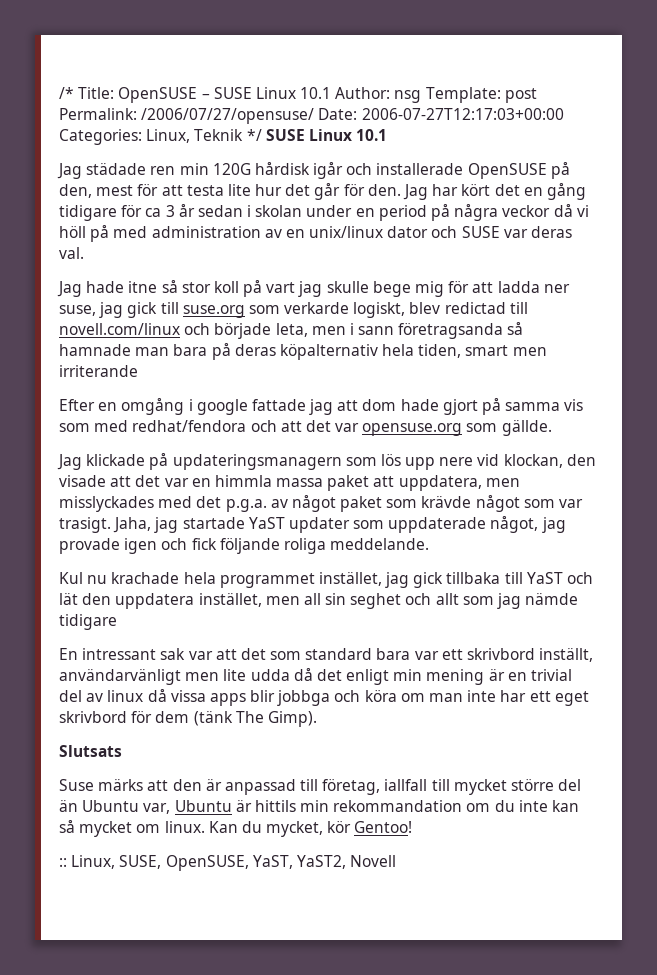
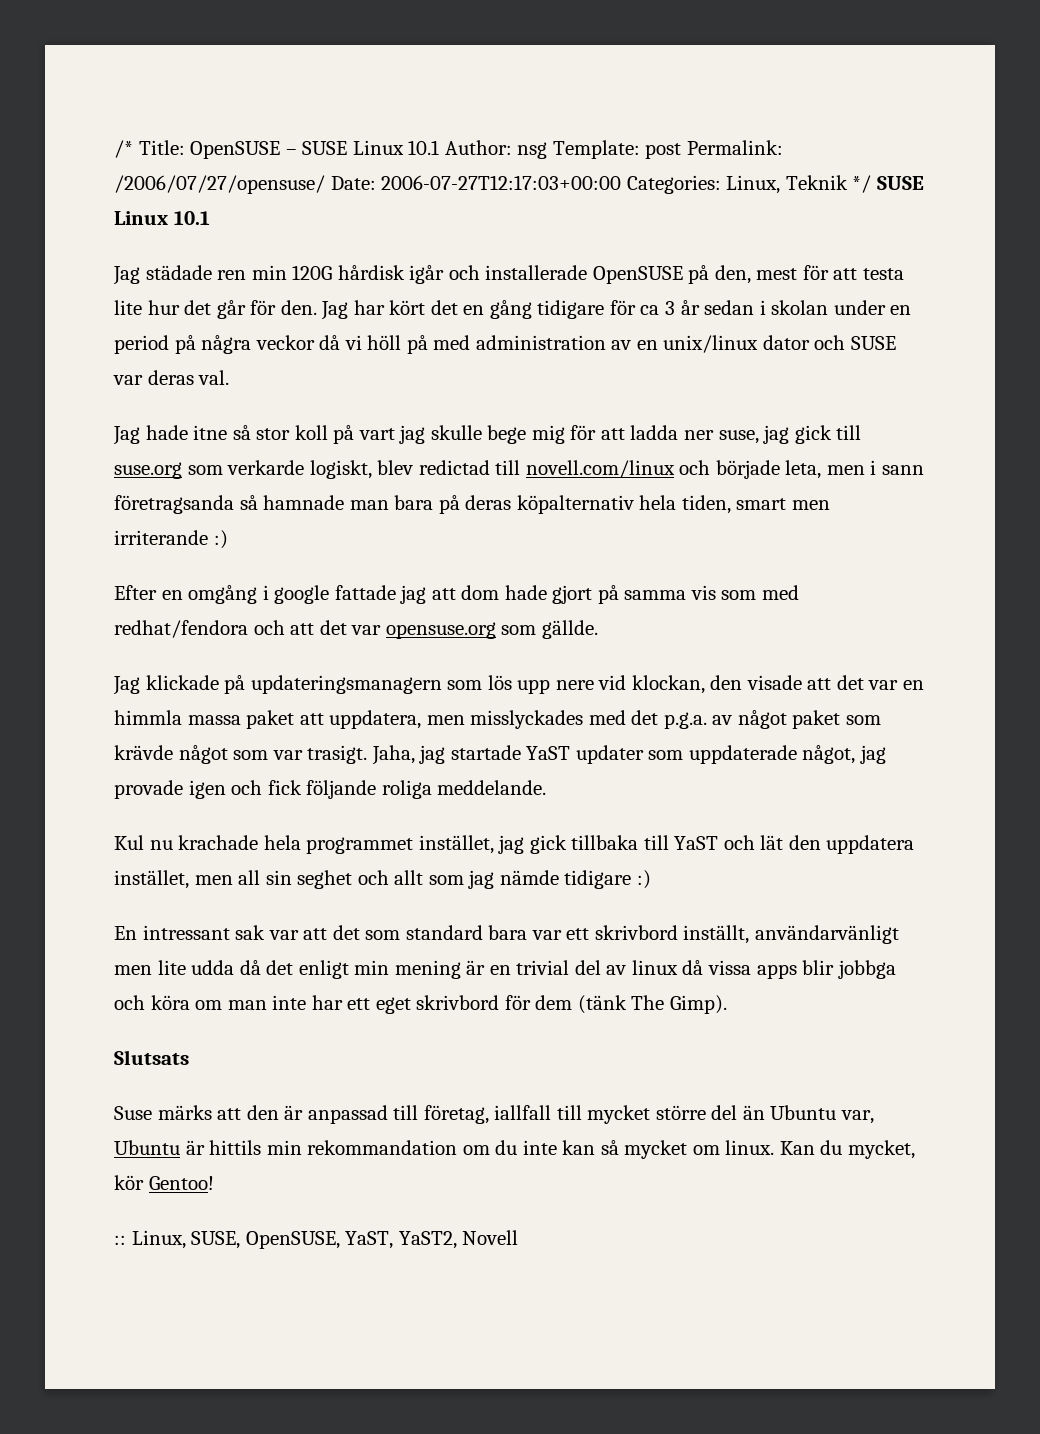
- Jag hade itne så stor koll på vart jag skulle bege mig för att ladda ner suse, jag gick till suse.org som verkarde logiskt, blev redictad till novell.com/linux och började leta, men i sann företragsanda så hamnade man bara på deras köpalternativ hela tiden, smart men irriterande
+ Jag hade itne så stor koll på vart jag skulle bege mig för att ladda ner suse, jag gick till suse.org som verkarde logiskt, blev redictad till novell.com/linux och började leta, men i sann företragsanda så hamnade man bara på deras köpalternativ hela tiden, smart men irriterande :)
- Kul nu krachade hela programmet instället, jag gick tillbaka till YaST och lät den uppdatera instället, men all sin seghet och allt som jag nämde tidigare
+ Kul nu krachade hela programmet instället, jag gick tillbaka till YaST och lät den uppdatera instället, men all sin seghet och allt som jag nämde tidigare :)

